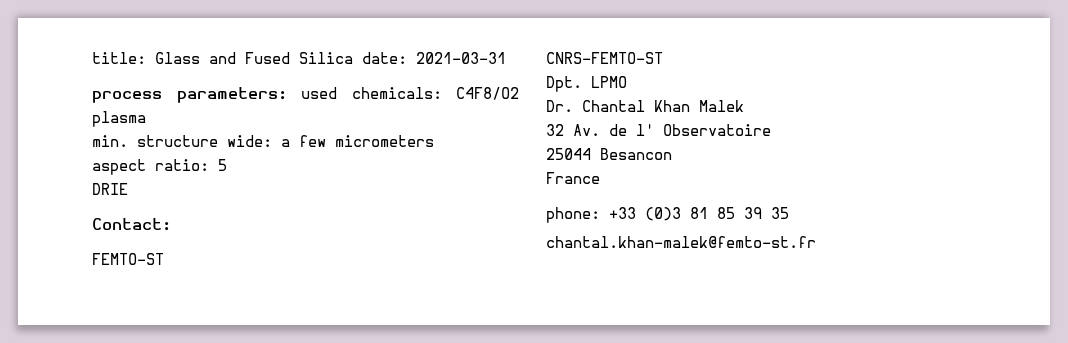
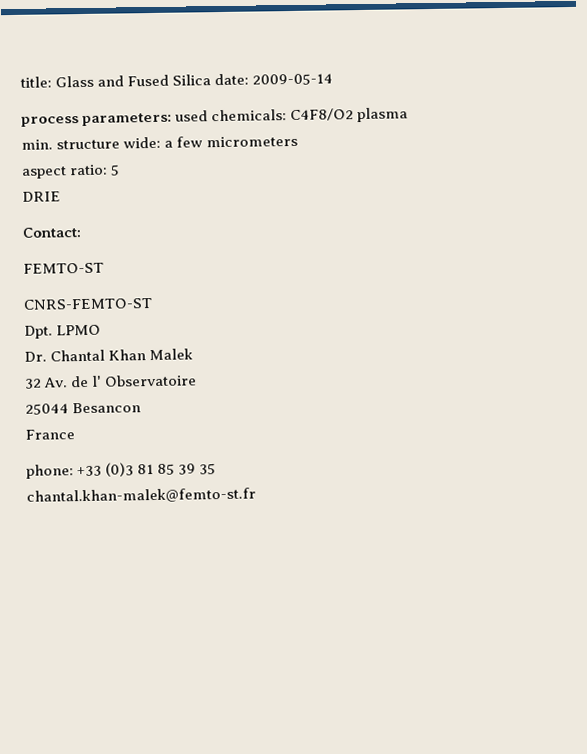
- title: Glass and Fused Silica date: 2021-03-31
+ title: Glass and Fused Silica date: 2009-05-14

